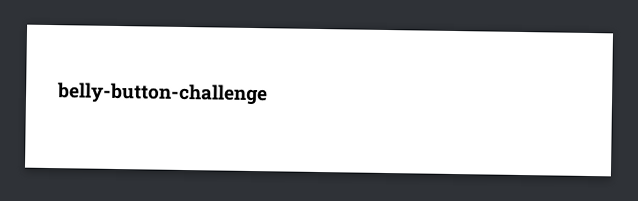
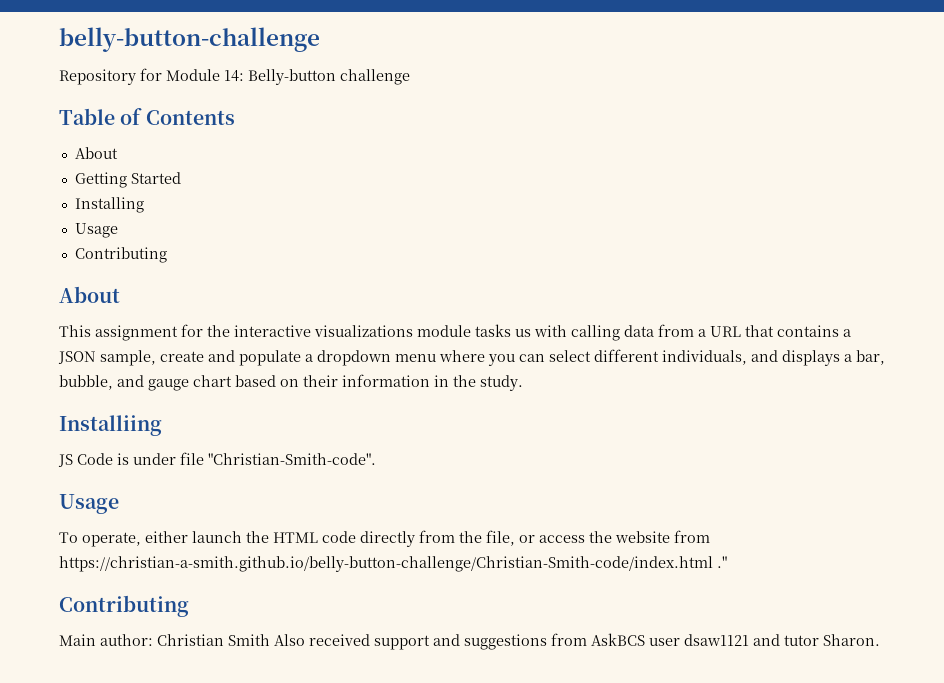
+ Repository for Module 14: Belly-button challenge
+ Table of Contents
+ About
+ Getting Started
+ Installing
+ Usage
+ Contributing
+ About
+ This assignment for the interactive visualizations module tasks us with calling data from a URL that contains a JSON sample, create and populate a dropdown menu where you can select different individuals, and displays a bar, bubble, and gauge chart based on their information in the study.
+ Installiing
+ JS Code is under file "Christian-Smith-code".
+ Usage
+ To operate, either launch the HTML code directly from the file, or access the website from https://christian-a-smith.github.io/belly-button-challenge/Christian-Smith-code/index.html ."
+ Contributing
+ Main author: Christian Smith Also received support and suggestions from AskBCS user dsaw1121 and tutor Sharon.

